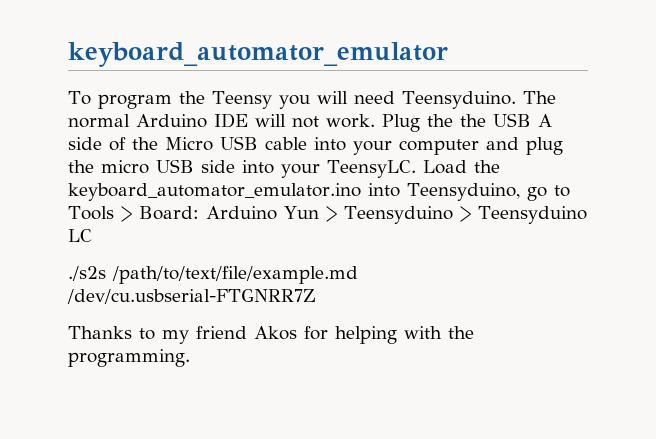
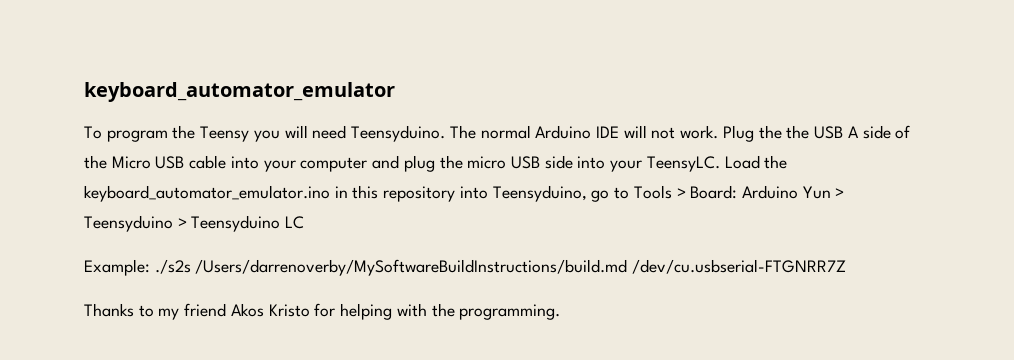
- Load the keyboard_automator_emulator.ino into Teensyduino, go to Tools > Board: Arduino Yun > Teensyduino > Teensyduino LC
+ Load the keyboard_automator_emulator.ino in this repository into Teensyduino, go to Tools > Board: Arduino Yun > Teensyduino > Teensyduino LC
- ./s2s /path/to/text/file/example.md /dev/cu.usbserial-FTGNRR7Z
+ Example: ./s2s /Users/darrenoverby/MySoftwareBuildInstructions/build.md /dev/cu.usbserial-FTGNRR7Z
- Thanks to my friend Akos for helping with the programming.
+ Thanks to my friend Akos Kristo for helping with the programming.

